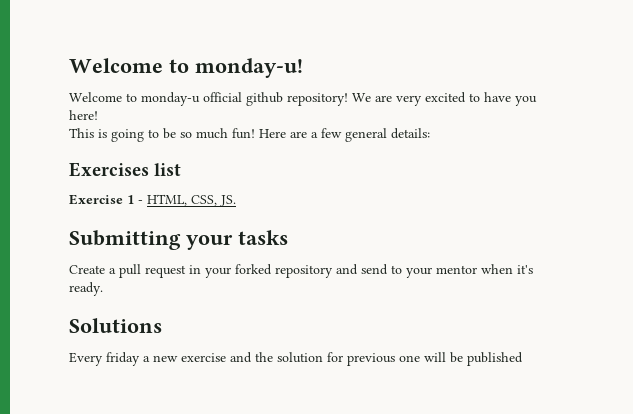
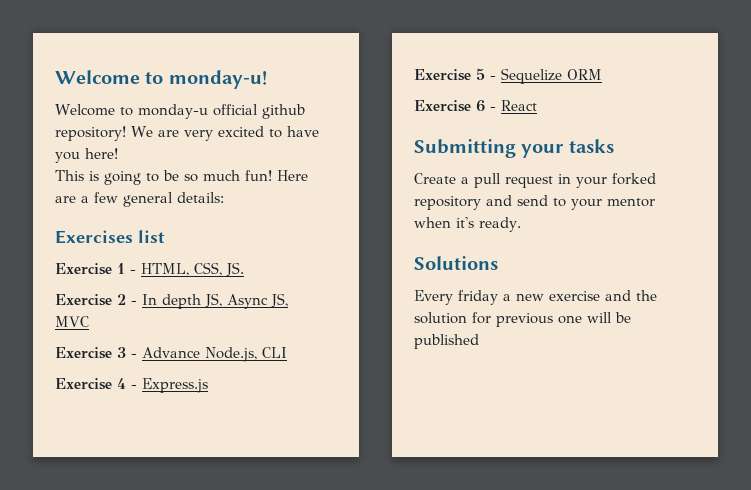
+ Exercise 2 - In depth JS, Async JS, MVC
+ Exercise 3 - Advance Node.js, CLI
+ Exercise 4 - Express.js
+ Exercise 5 - Sequelize ORM
+ Exercise 6 - React

